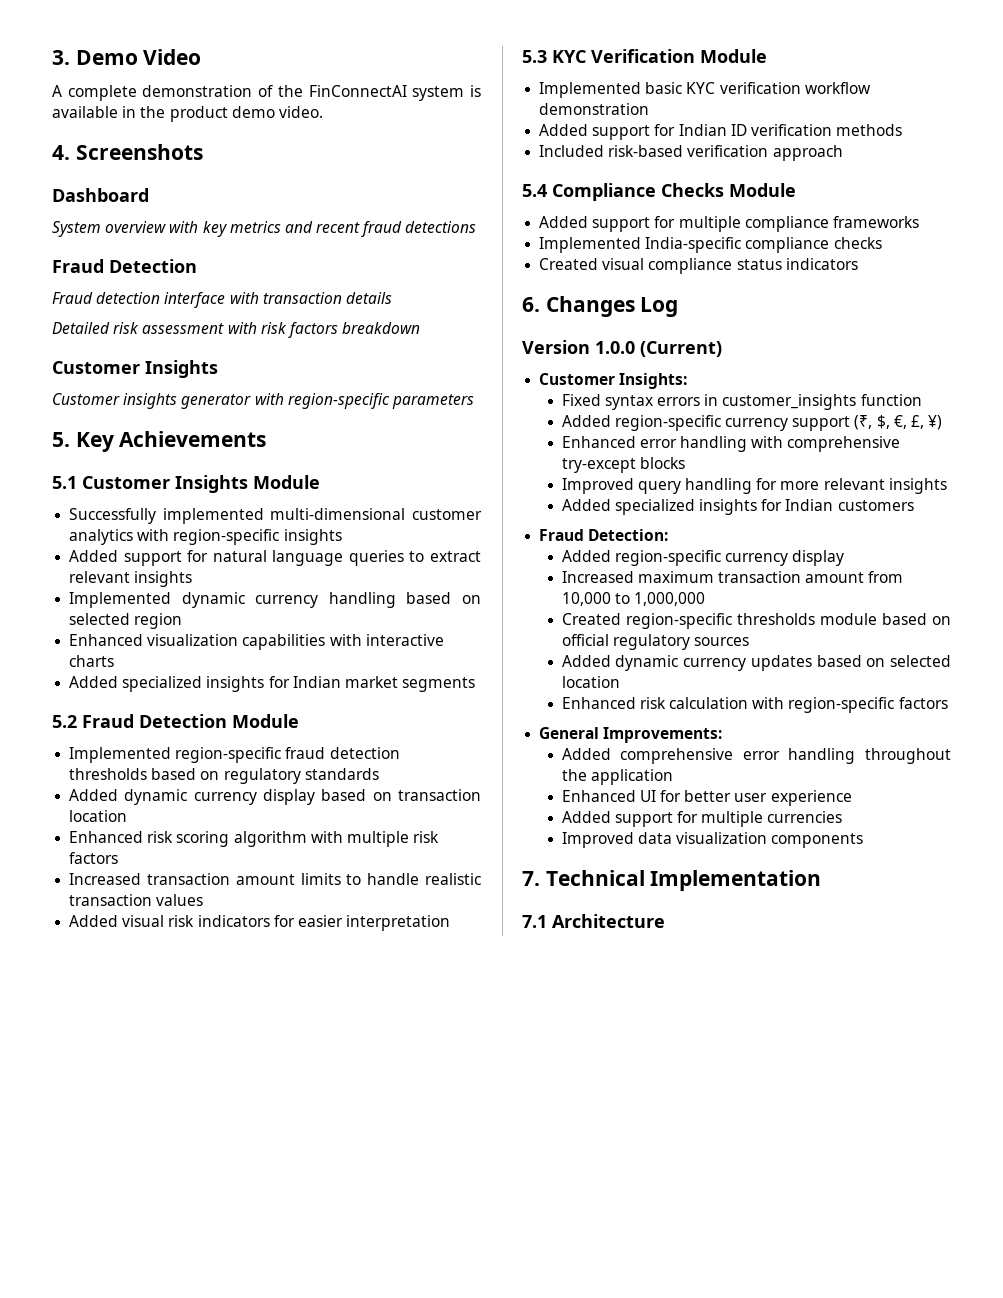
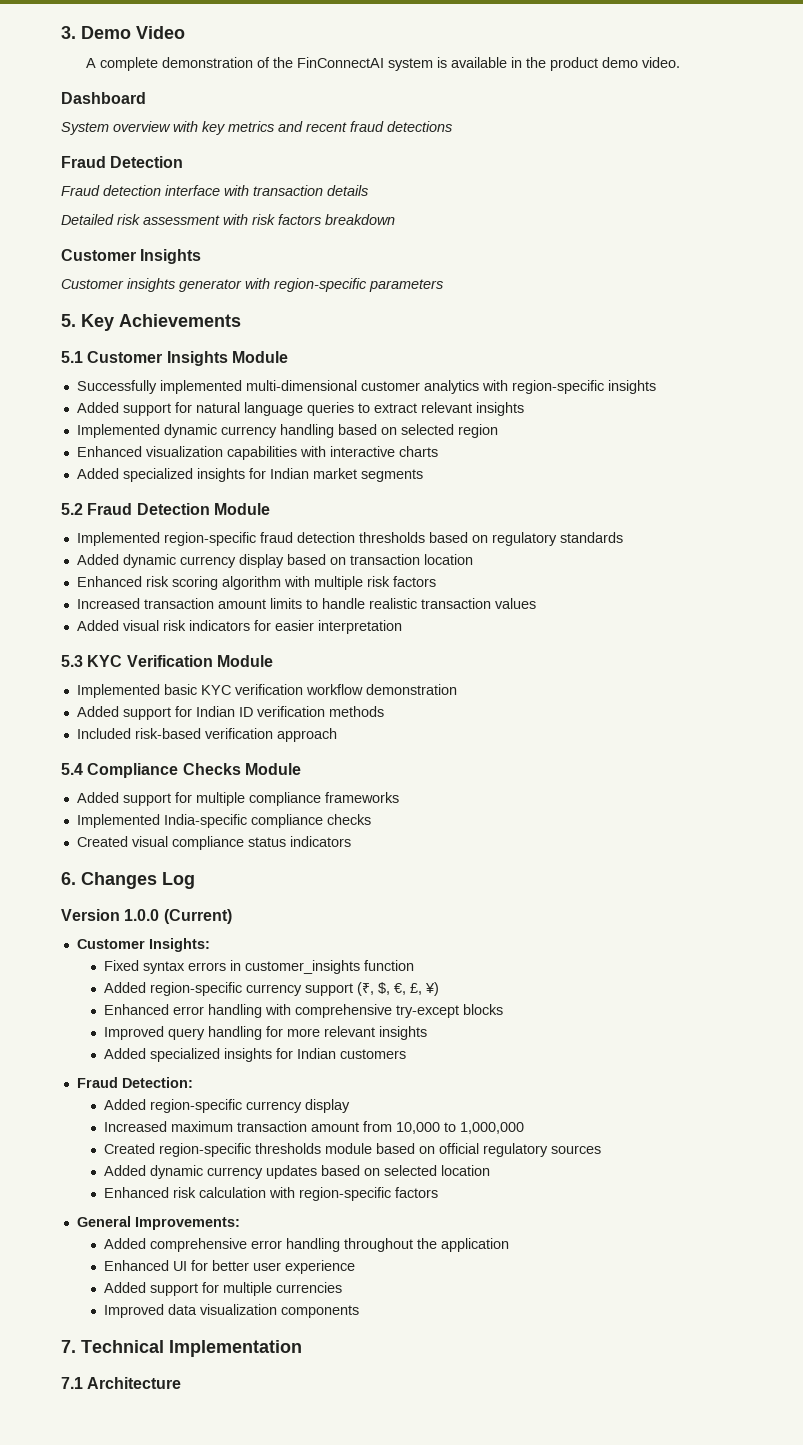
- 4. Screenshots

